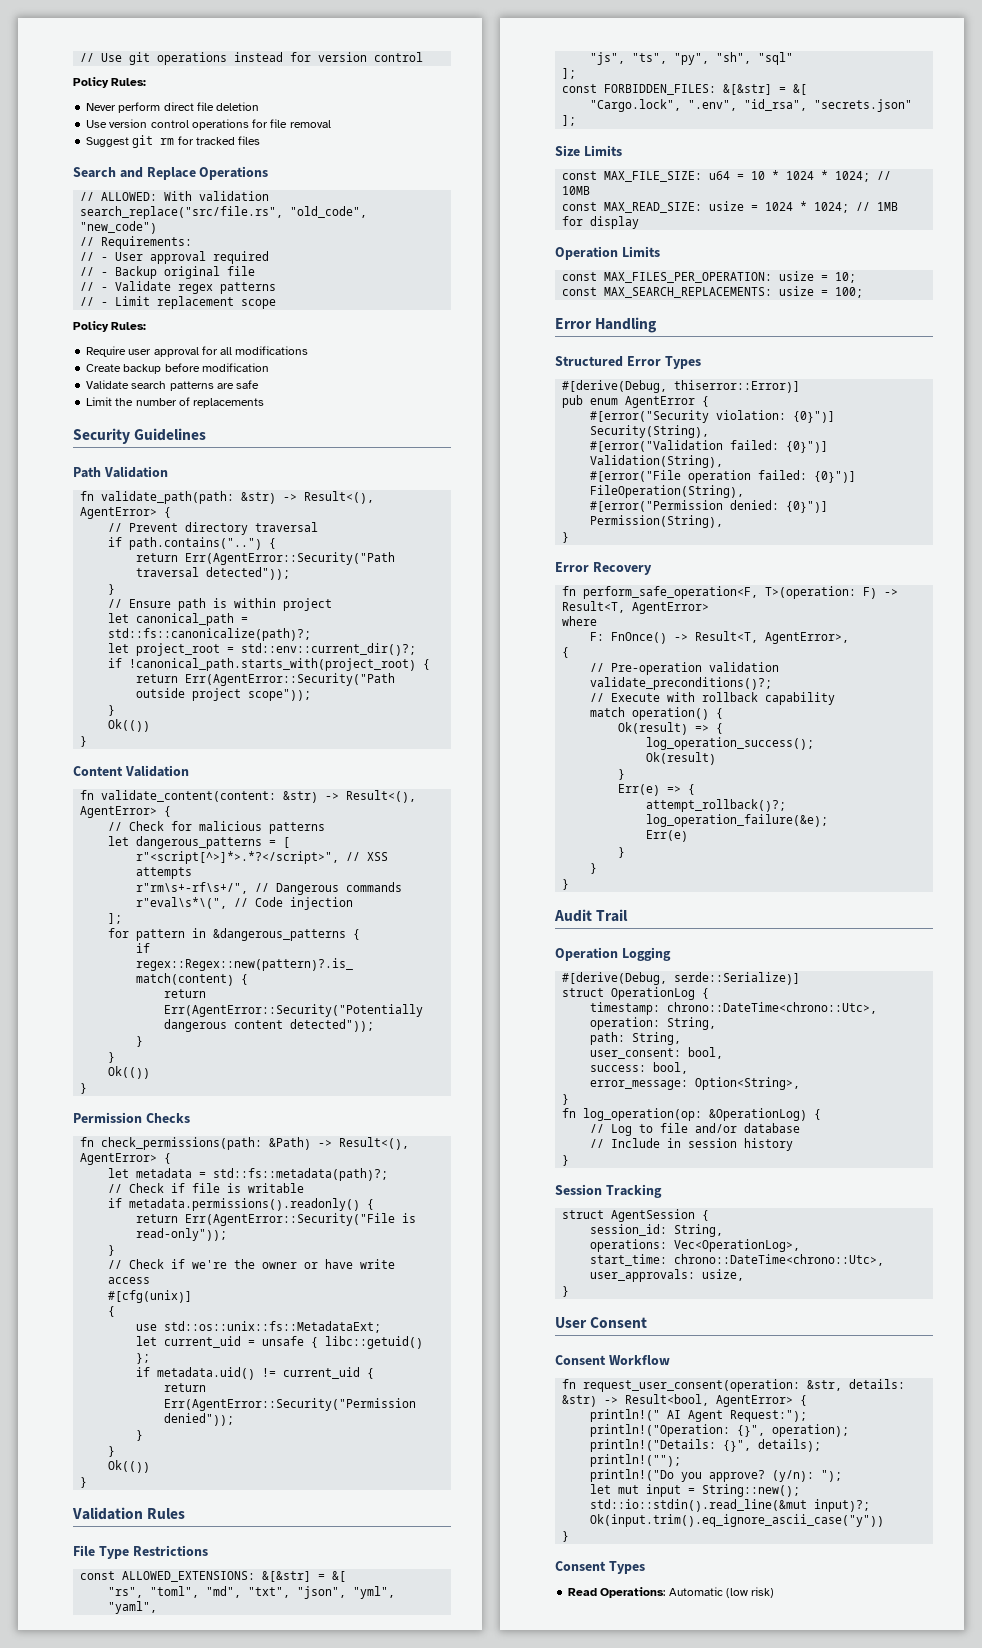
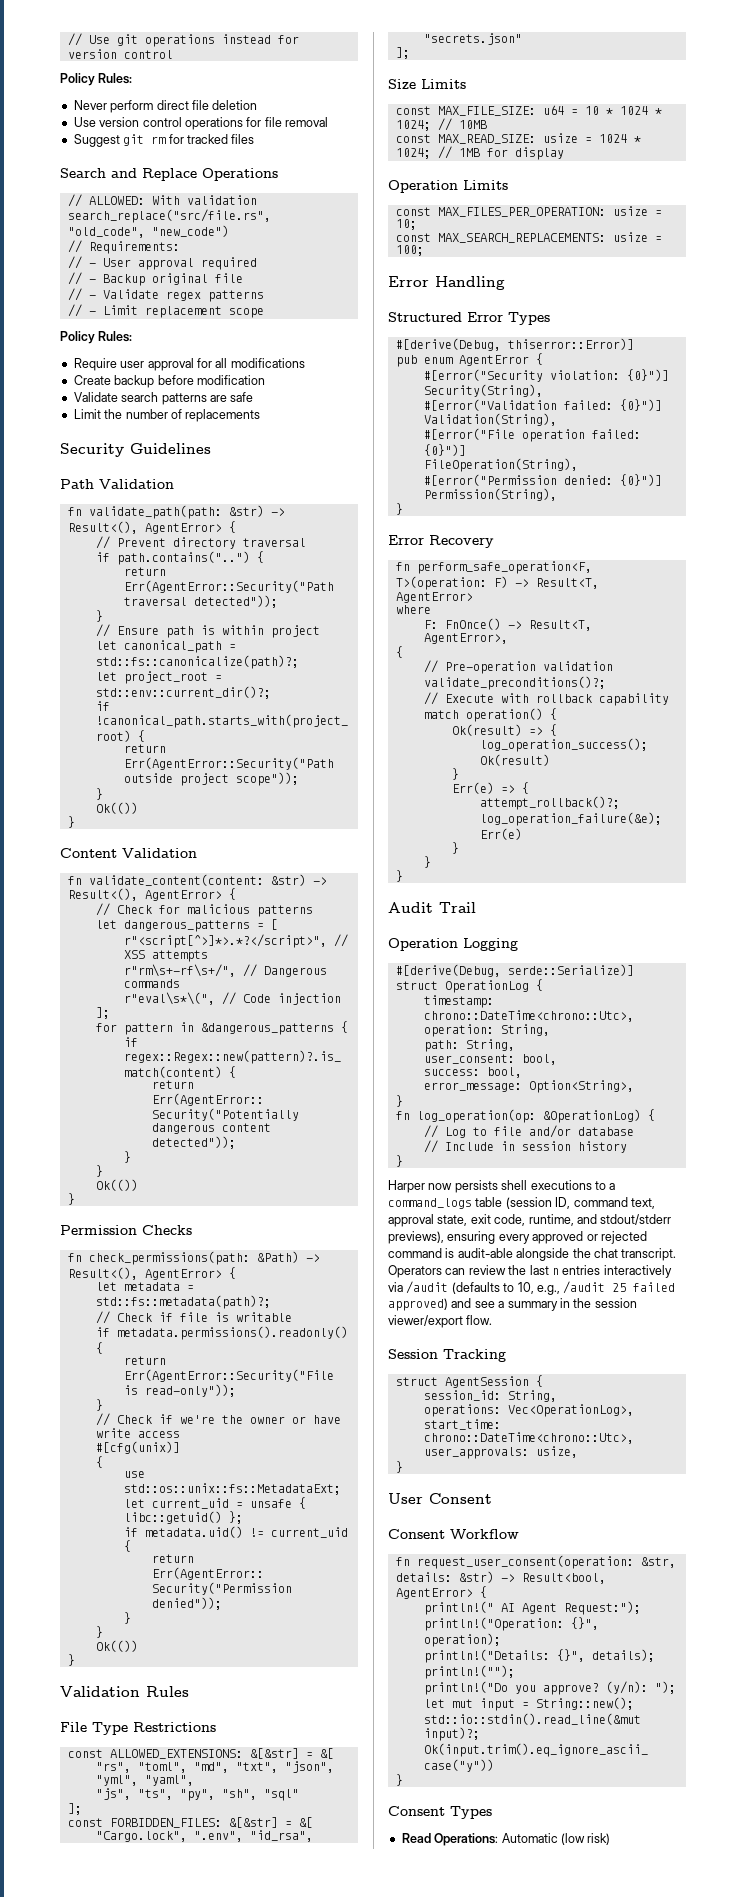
+ Harper now persists shell executions to a command_logs table (session ID, command text, approval state, exit code, runtime, and stdout/stderr previews), ensuring every approved or rejected command is audit-able alongside the chat transcript. Operators can review the last n entries interactively via /audit (defaults to 10, e.g., /audit 25 failed approved) and see a summary in the session viewer/export flow.

